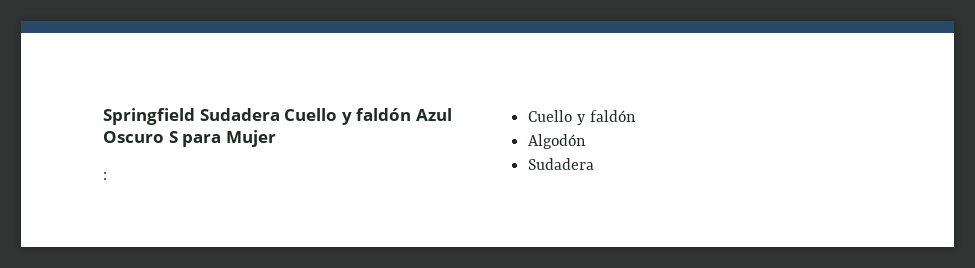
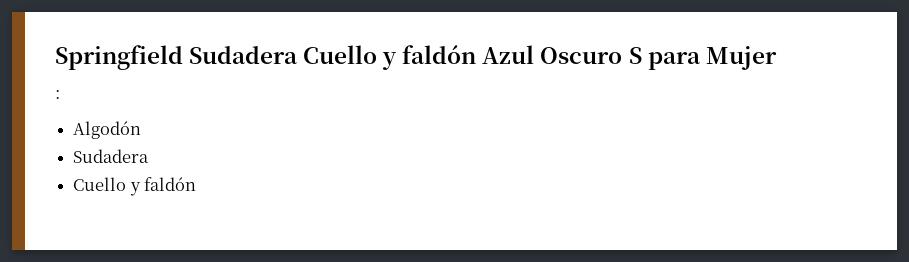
  :
- Cuello y faldón
  Algodón
  Sudadera
+ Cuello y faldón

